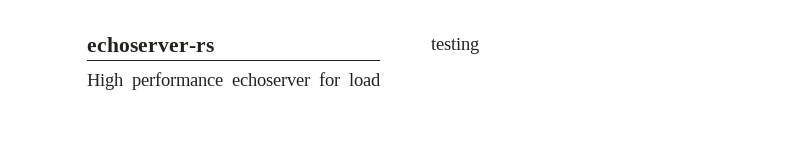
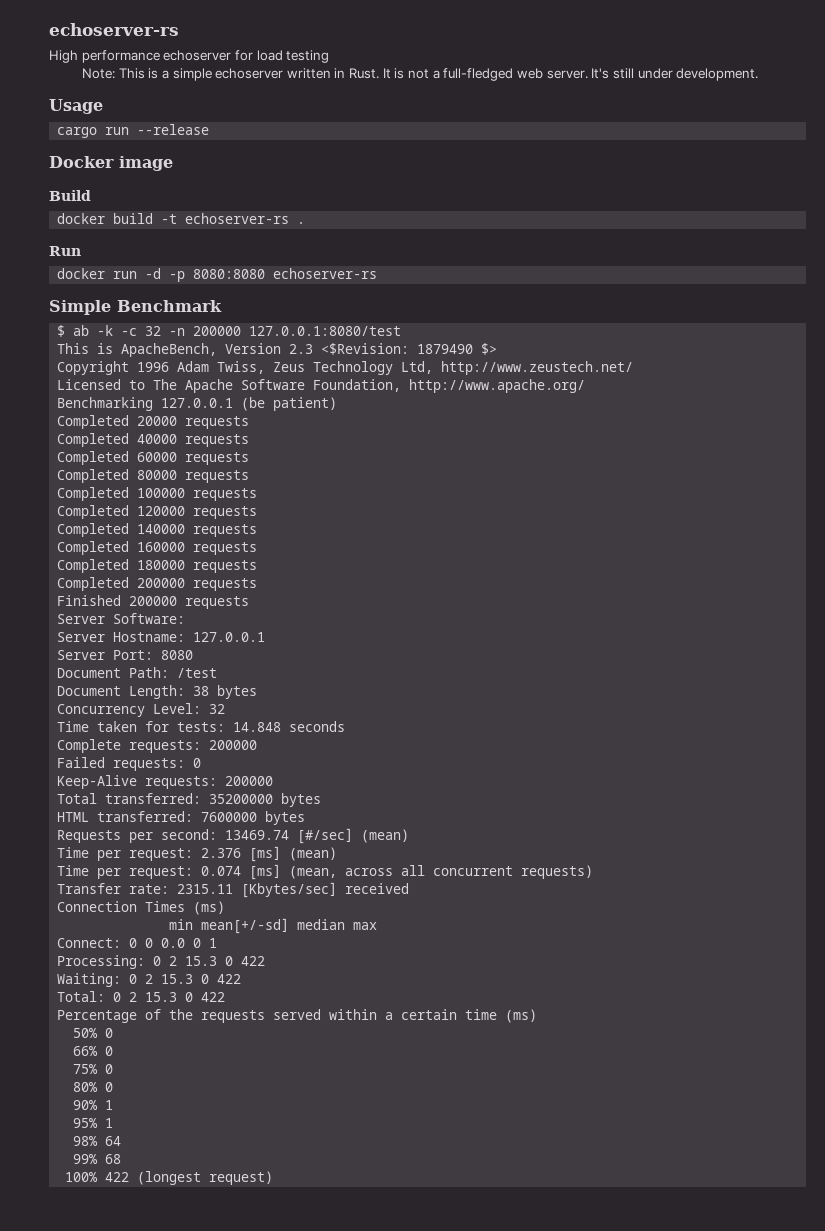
+ Note: This is a simple echoserver written in Rust. It is not a full-fledged web server. It's still under development.
+ Usage
+ cargo run --release
+ Docker image
+ Build
+ docker build -t echoserver-rs .
+ Run
+ docker run -d -p 8080:8080 echoserver-rs
+ Simple Benchmark
+ $ ab -k -c 32 -n 200000 127.0.0.1:8080/test
+ This is ApacheBench, Version 2.3 <$Revision: 1879490 $>
+ Copyright 1996 Adam Twiss, Zeus Technology Ltd, http://www.zeustech.net/
+ Licensed to The Apache Software Foundation, http://www.apache.org/
+ Benchmarking 127.0.0.1 (be patient)
+ Completed 20000 requests
+ Completed 40000 requests
+ Completed 60000 requests
+ Completed 80000 requests
+ Completed 100000 requests
+ Completed 120000 requests
+ Completed 140000 requests
+ Completed 160000 requests
+ Completed 180000 requests
+ Completed 200000 requests
+ Finished 200000 requests
+ Server Software:
+ Server Hostname: 127.0.0.1
+ Server Port: 8080
+ Document Path: /test
+ Document Length: 38 bytes
+ Concurrency Level: 32
+ Time taken for tests: 14.848 seconds
+ Complete requests: 200000
+ Failed requests: 0
+ Keep-Alive requests: 200000
+ Total transferred: 35200000 bytes
+ HTML transferred: 7600000 bytes
+ Requests per second: 13469.74 [#/sec] (mean)
+ Time per request: 2.376 [ms] (mean)
+ Time per request: 0.074 [ms] (mean, across all concurrent requests)
+ Transfer rate: 2315.11 [Kbytes/sec] received
+ Connection Times (ms)
+ min mean[+/-sd] median max
+ Connect: 0 0 0.0 0 1
+ Processing: 0 2 15.3 0 422
+ Waiting: 0 2 15.3 0 422
+ Total: 0 2 15.3 0 422
+ Percentage of the requests served within a certain time (ms)
+ 50% 0
+ 66% 0
+ 75% 0
+ 80% 0
+ 90% 1
+ 95% 1
+ 98% 64
+ 99% 68
+ 100% 422 (longest request)

